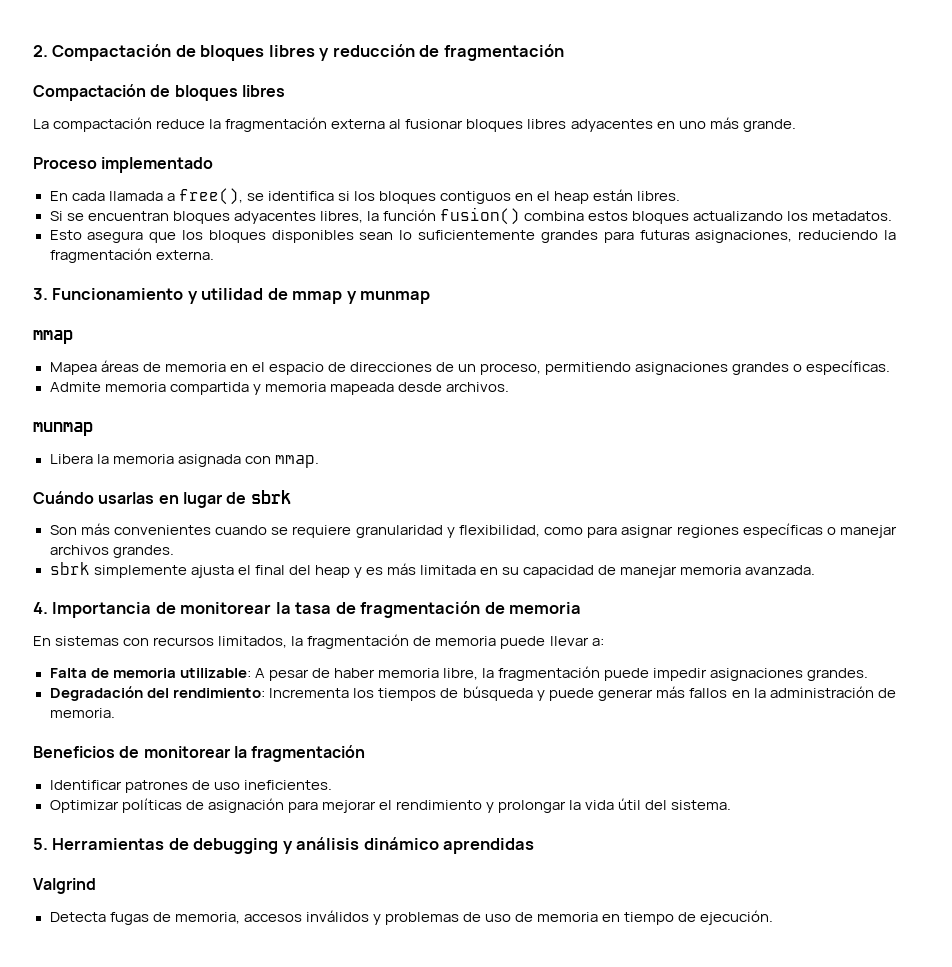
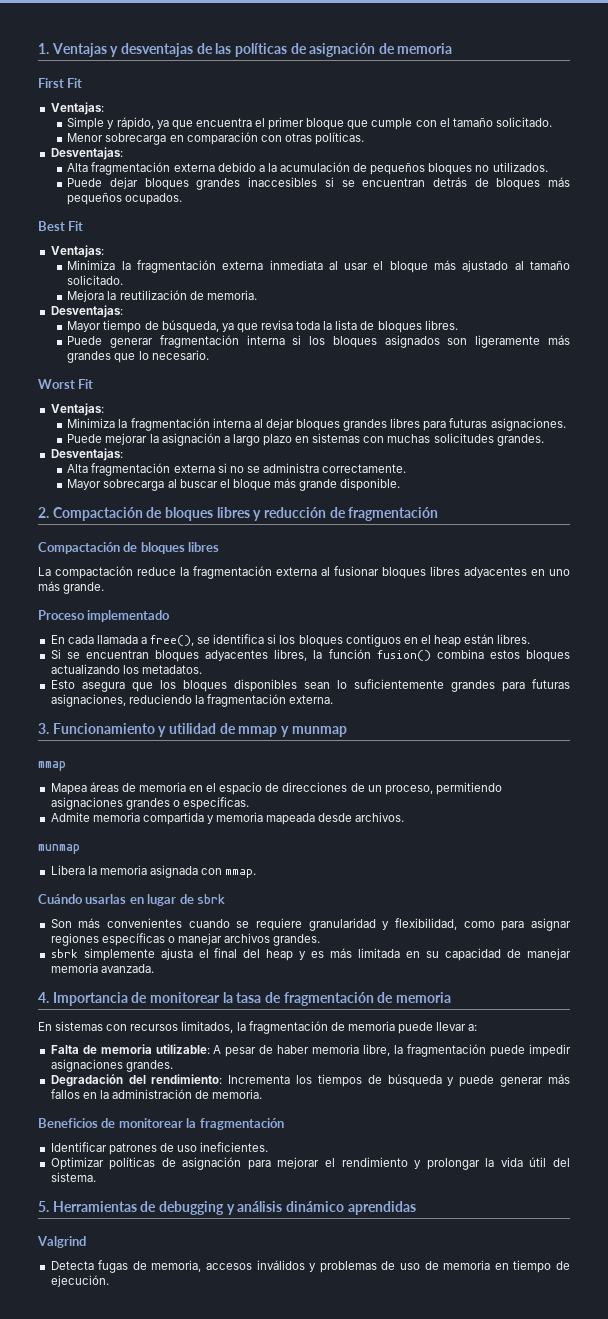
+ 1. Ventajas y desventajas de las políticas de asignación de memoria
+ First Fit
+ Ventajas:
+ Simple y rápido, ya que encuentra el primer bloque que cumple con el tamaño solicitado.
+ Menor sobrecarga en comparación con otras políticas.
+ Desventajas:
+ Alta fragmentación externa debido a la acumulación de pequeños bloques no utilizados.
+ Puede dejar bloques grandes inaccesibles si se encuentran detrás de bloques más pequeños ocupados.
+ Best Fit
+ Ventajas:
+ Minimiza la fragmentación externa inmediata al usar el bloque más ajustado al tamaño solicitado.
+ Mejora la reutilización de memoria.
+ Desventajas:
+ Mayor tiempo de búsqueda, ya que revisa toda la lista de bloques libres.
+ Puede generar fragmentación interna si los bloques asignados son ligeramente más grandes que lo necesario.
+ Worst Fit
+ Ventajas:
+ Minimiza la fragmentación interna al dejar bloques grandes libres para futuras asignaciones.
+ Puede mejorar la asignación a largo plazo en sistemas con muchas solicitudes grandes.
+ Desventajas:
+ Alta fragmentación externa si no se administra correctamente.
+ Mayor sobrecarga al buscar el bloque más grande disponible.

